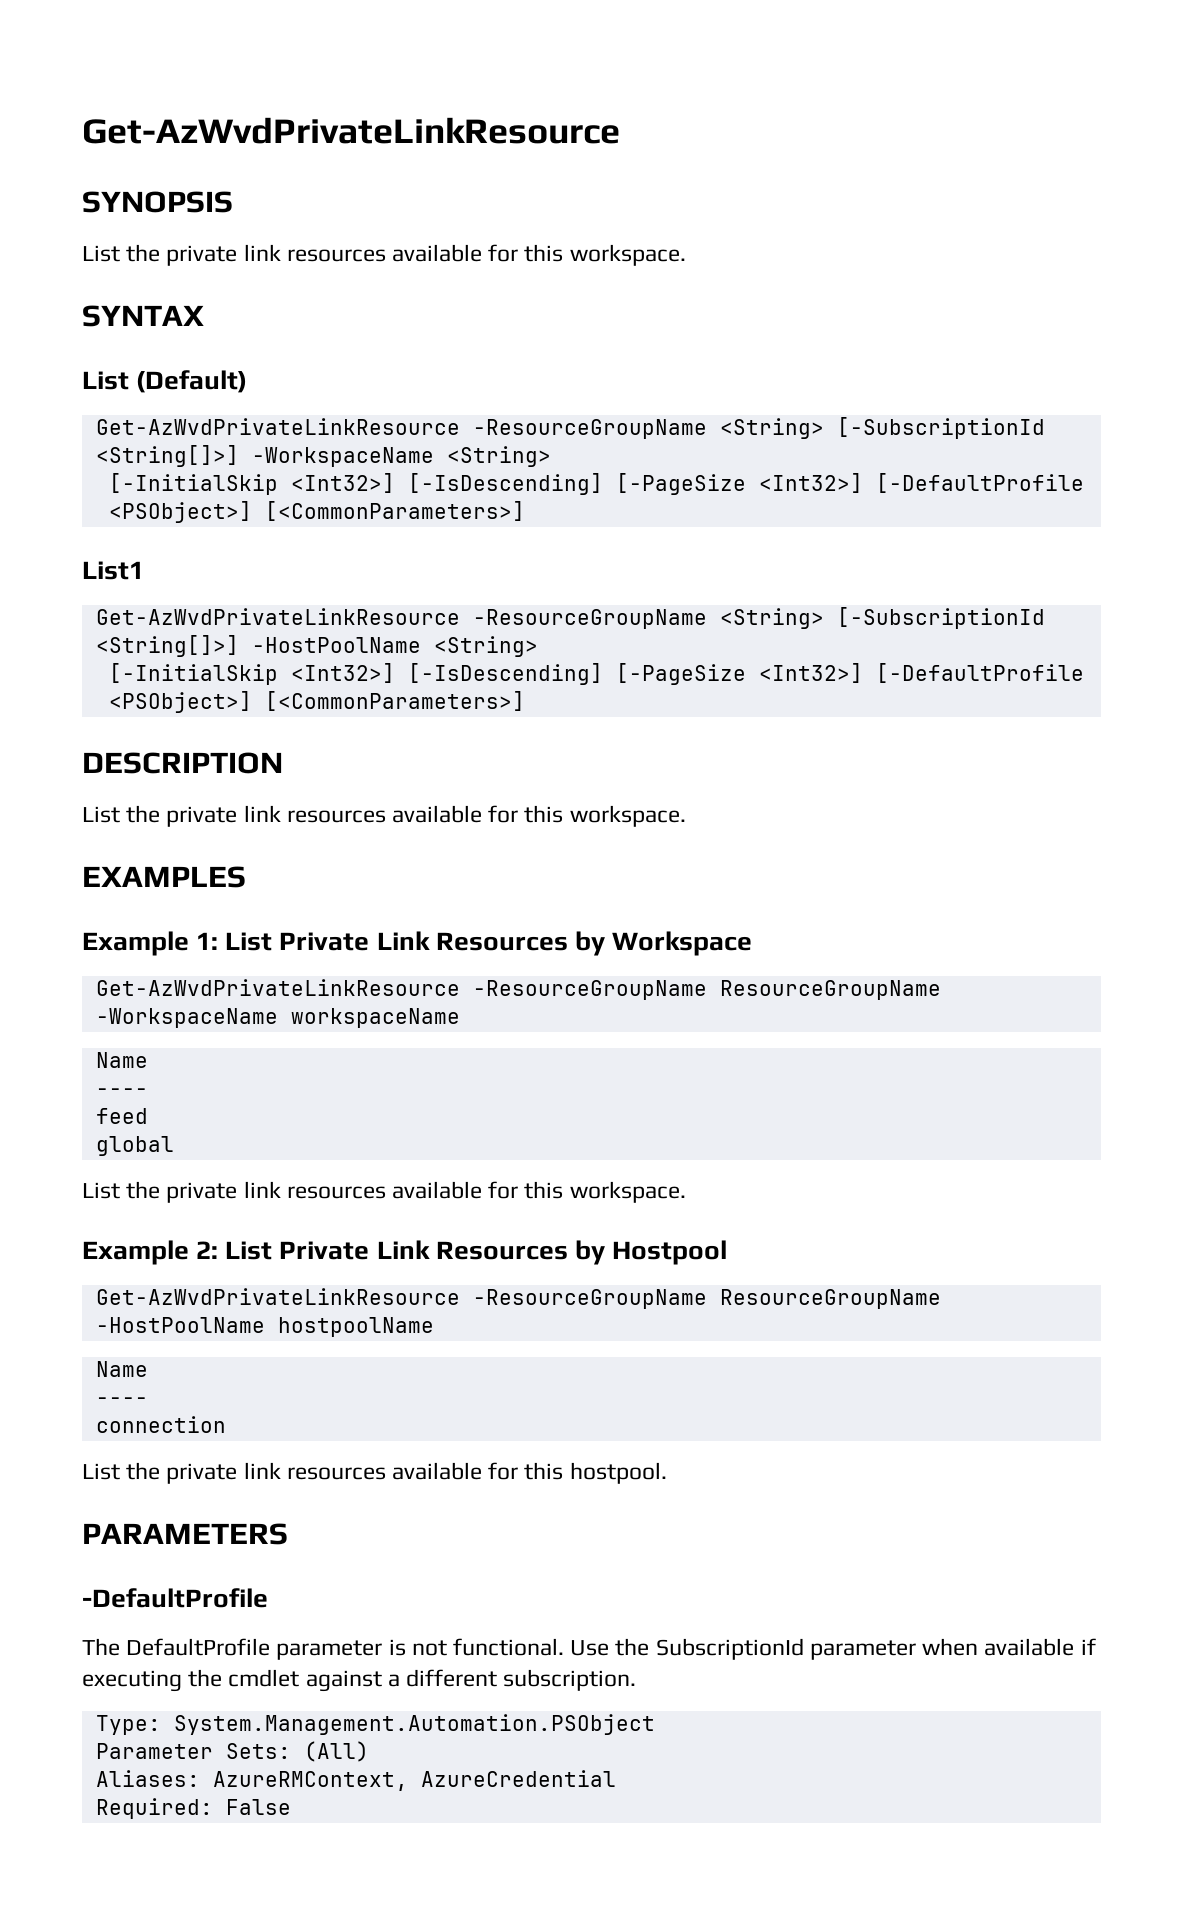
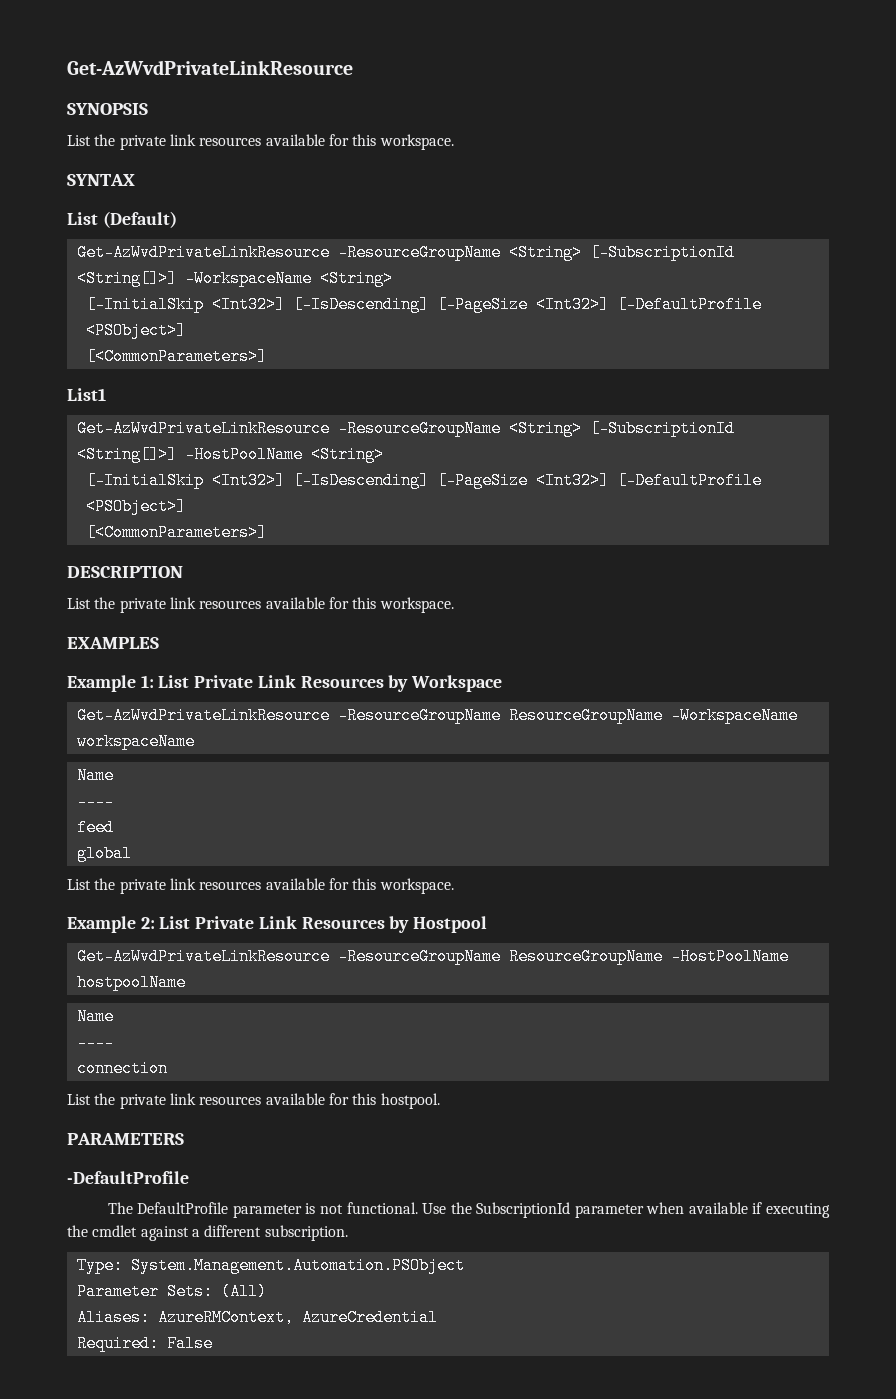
  Get-AzWvdPrivateLinkResource -ResourceGroupName <String> [-SubscriptionId <String[]>] -WorkspaceName <String>
- [-InitialSkip <Int32>] [-IsDescending] [-PageSize <Int32>] [-DefaultProfile <PSObject>] [<CommonParameters>]
+ [-InitialSkip <Int32>] [-IsDescending] [-PageSize <Int32>] [-DefaultProfile <PSObject>]
+ [<CommonParameters>]
  Get-AzWvdPrivateLinkResource -ResourceGroupName <String> [-SubscriptionId <String[]>] -HostPoolName <String>
- [-InitialSkip <Int32>] [-IsDescending] [-PageSize <Int32>] [-DefaultProfile <PSObject>] [<CommonParameters>]
+ [-InitialSkip <Int32>] [-IsDescending] [-PageSize <Int32>] [-DefaultProfile <PSObject>]
+ [<CommonParameters>]

